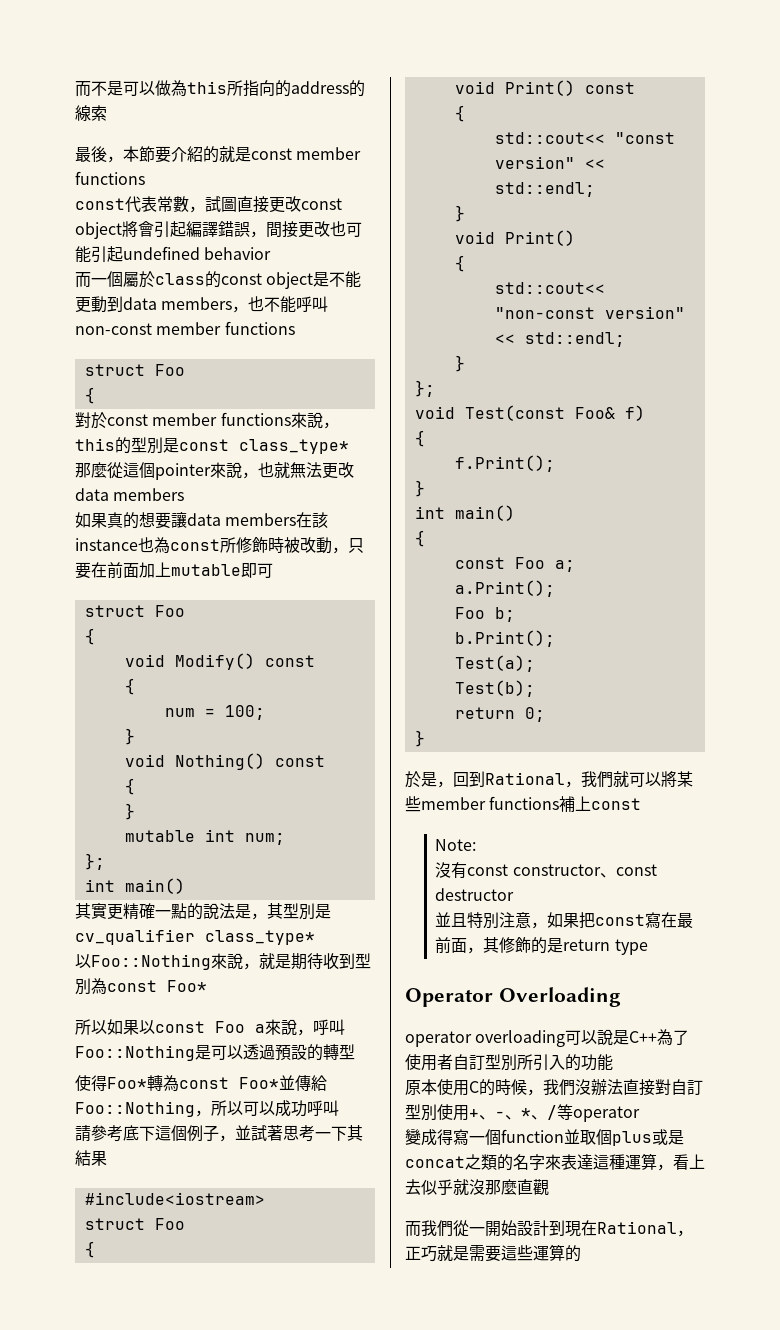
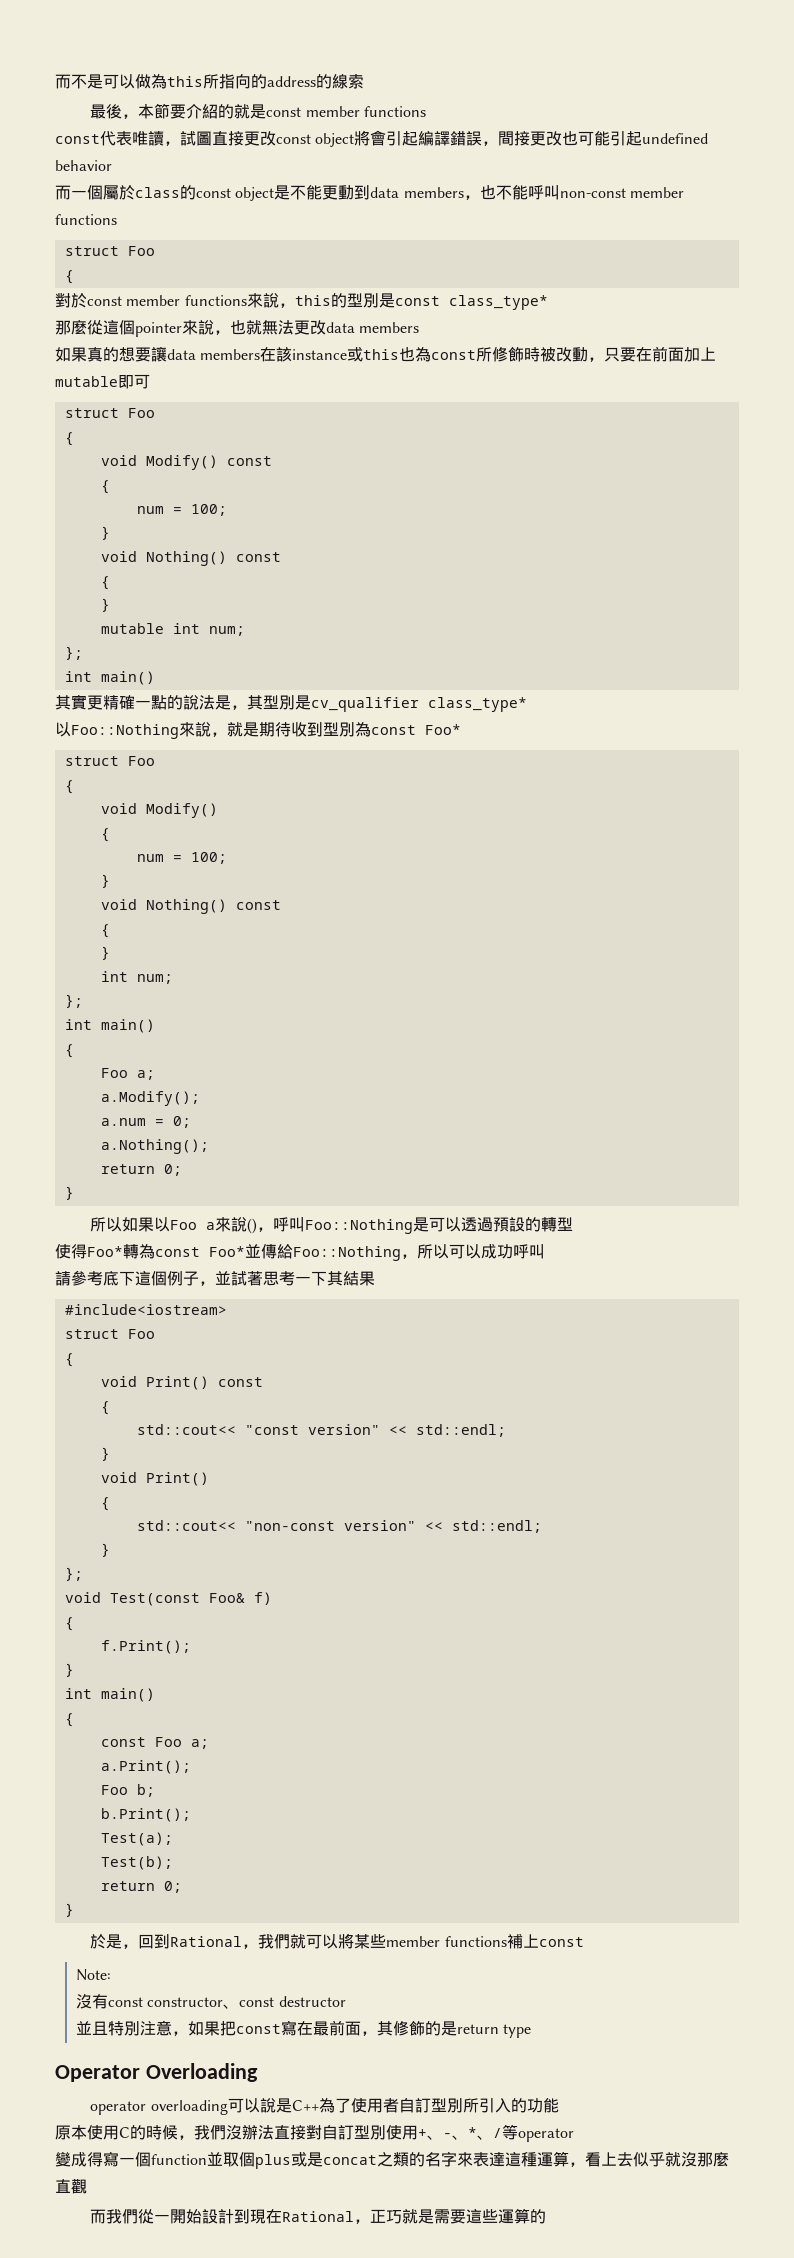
- const代表常數，試圖直接更改const object將會引起編譯錯誤，間接更改也可能引起undefined behavior
+ const代表唯讀，試圖直接更改const object將會引起編譯錯誤，間接更改也可能引起undefined behavior
- 如果真的想要讓data members在該instance也為const所修飾時被改動，只要在前面加上mutable即可
+ 如果真的想要讓data members在該instance或this也為const所修飾時被改動，只要在前面加上mutable即可
  以Foo::Nothing來說，就是期待收到型別為const Foo*
+ struct Foo
+ {
+ void Modify()
+ {
+ num = 100;
+ }
+ void Nothing() const
+ {
+ }
+ int num;
+ };
+ int main()
+ {
+ Foo a;
+ a.Modify();
+ a.num = 0;
+ a.Nothing();
+ return 0;
+ }
- 所以如果以const Foo a來說，呼叫Foo::Nothing是可以透過預設的轉型
+ 所以如果以Foo a來說()，呼叫Foo::Nothing是可以透過預設的轉型

